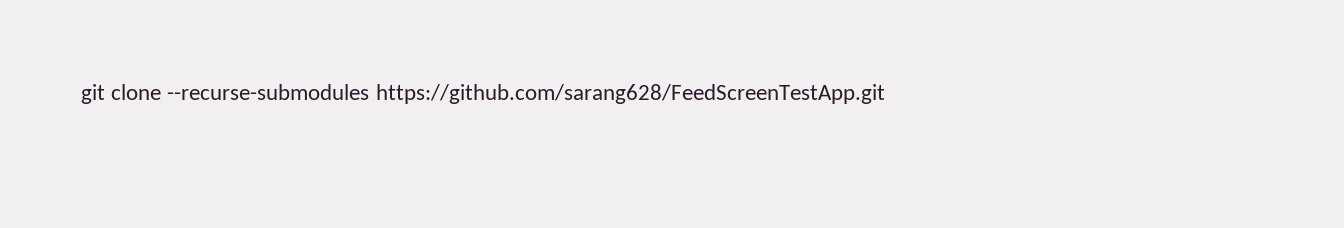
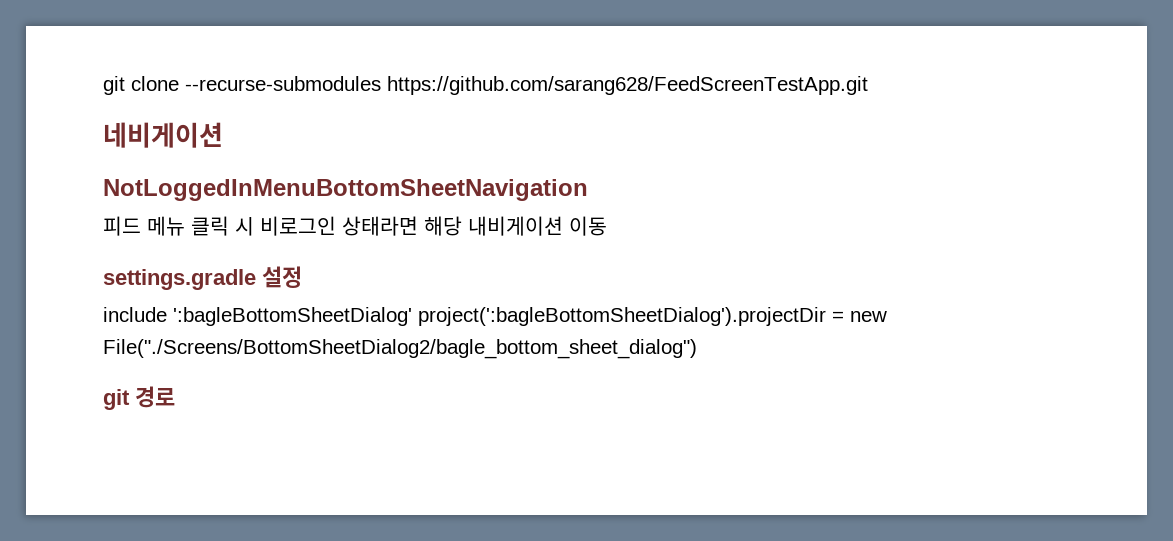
+ 네비게이션
+ NotLoggedInMenuBottomSheetNavigation
+ 피드 메뉴 클릭 시 비로그인 상태라면 해당 내비게이션 이동
+ settings.gradle 설정
+ include ':bagleBottomSheetDialog' project(':bagleBottomSheetDialog').projectDir = new File("./Screens/BottomSheetDialog2/bagle_bottom_sheet_dialog")
+ git 경로

